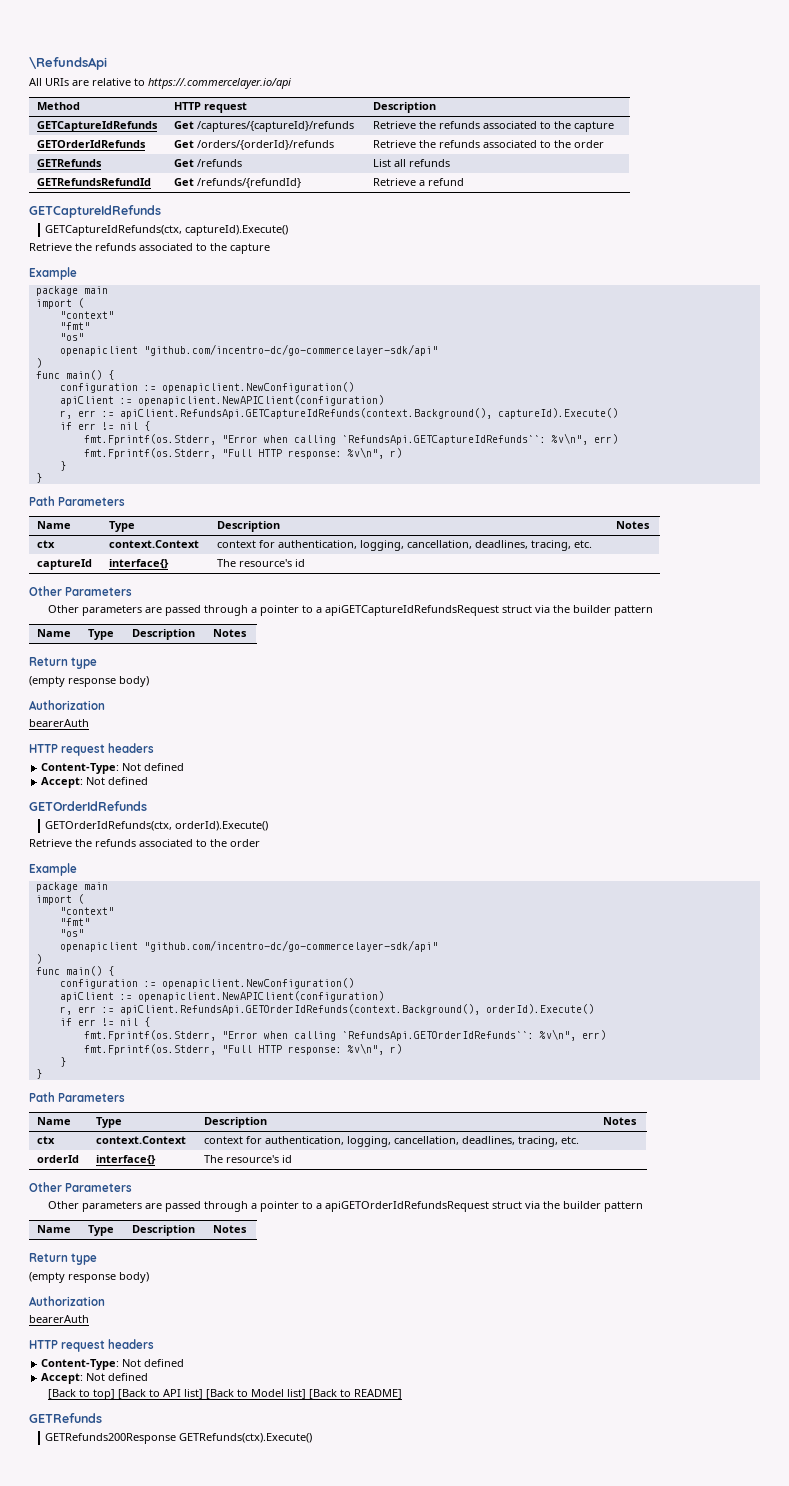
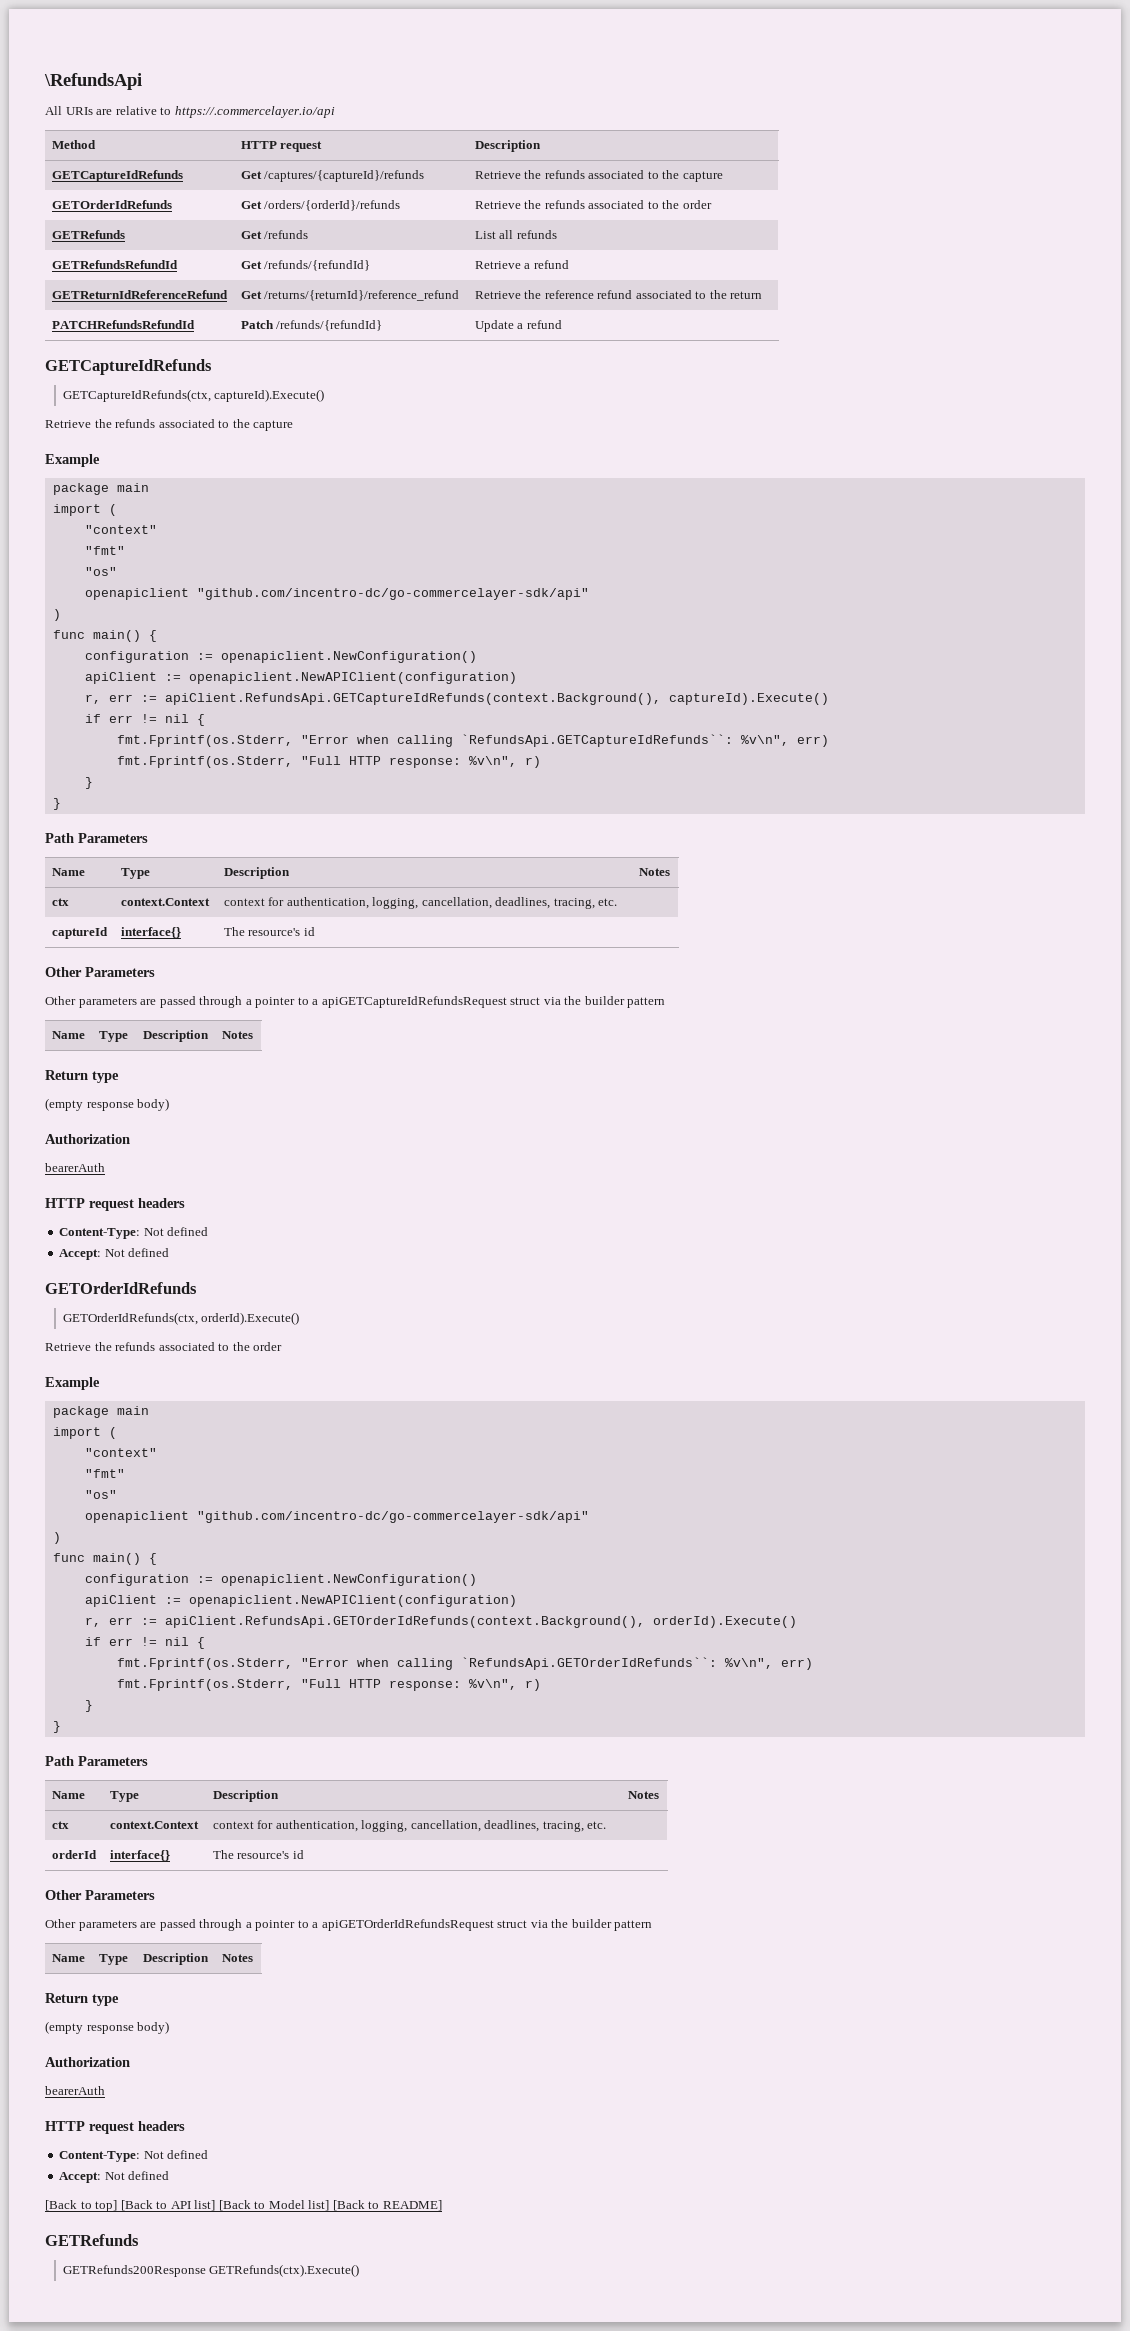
+ GETReturnIdReferenceRefund | Get /returns/{returnId}/reference_refund | Retrieve the reference refund associated to the return
+ PATCHRefundsRefundId | Patch /refunds/{refundId} | Update a refund

